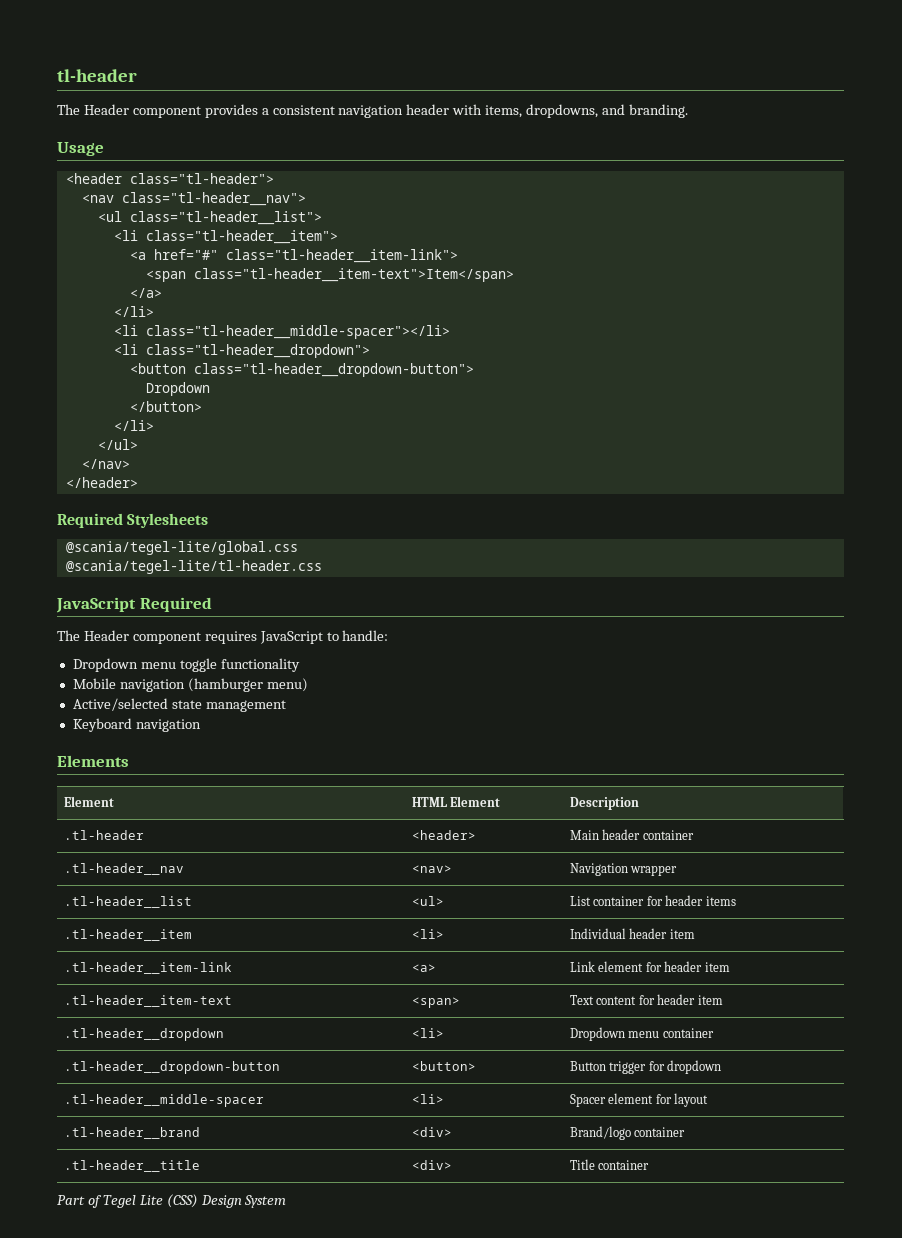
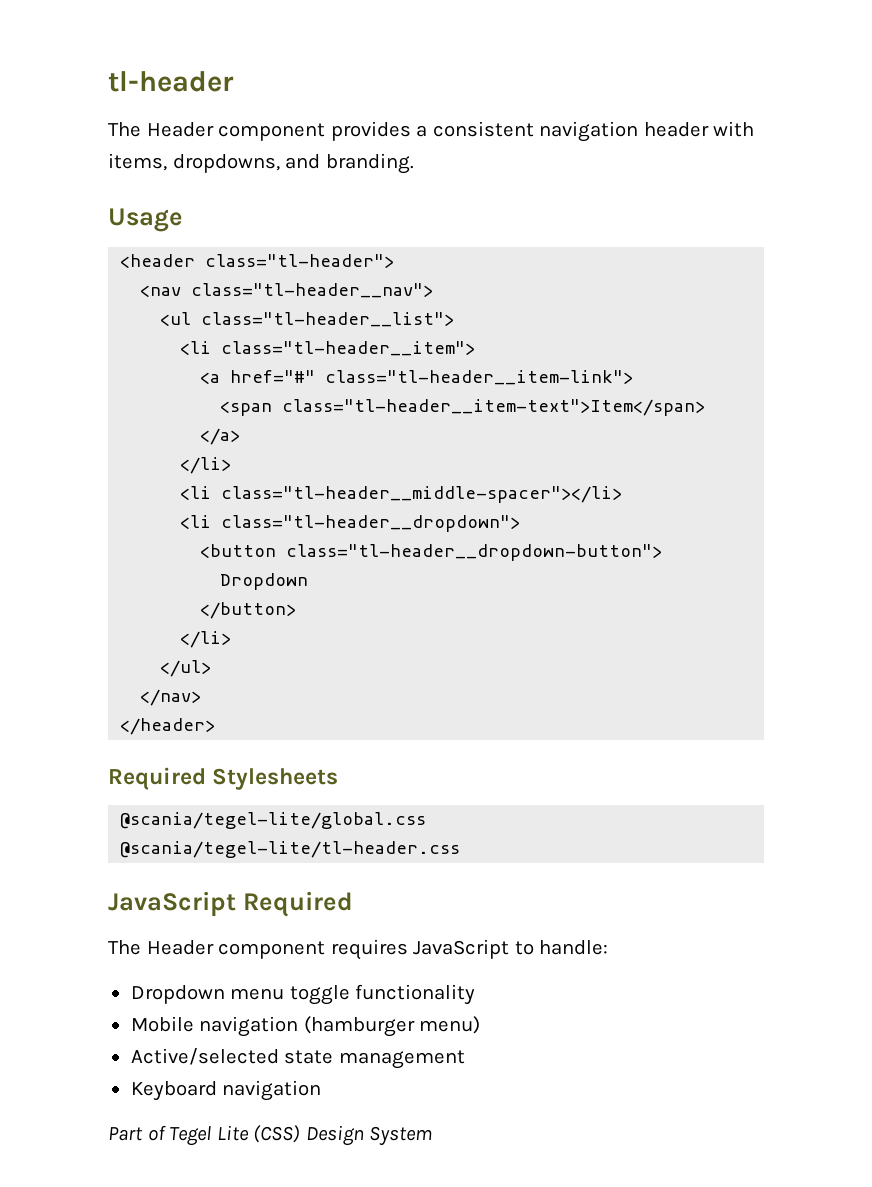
- Elements
- Element | HTML Element | Description
- .tl-header | <header> | Main header container
- .tl-header__nav | <nav> | Navigation wrapper
- .tl-header__list | <ul> | List container for header items
- .tl-header__item | <li> | Individual header item
- .tl-header__item-link | <a> | Link element for header item
- .tl-header__item-text | <span> | Text content for header item
- .tl-header__dropdown | <li> | Dropdown menu container
- .tl-header__dropdown-button | <button> | Button trigger for dropdown
- .tl-header__middle-spacer | <li> | Spacer element for layout
- .tl-header__brand | <div> | Brand/logo container
- .tl-header__title | <div> | Title container

